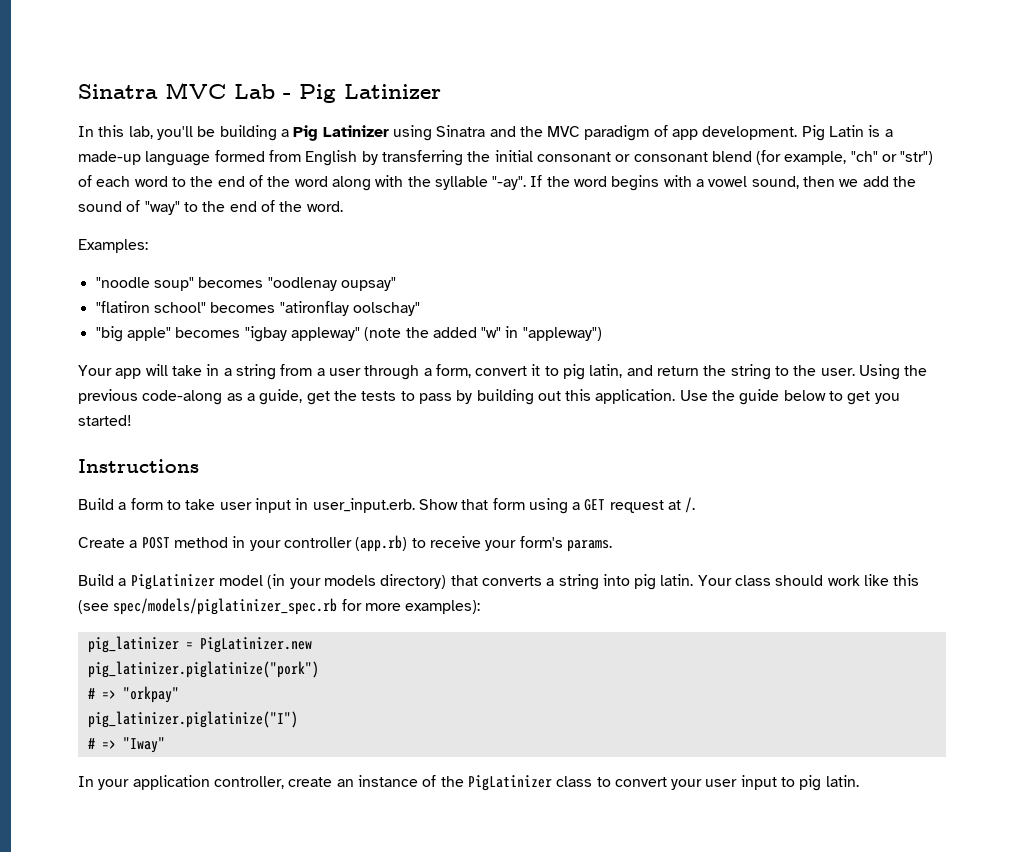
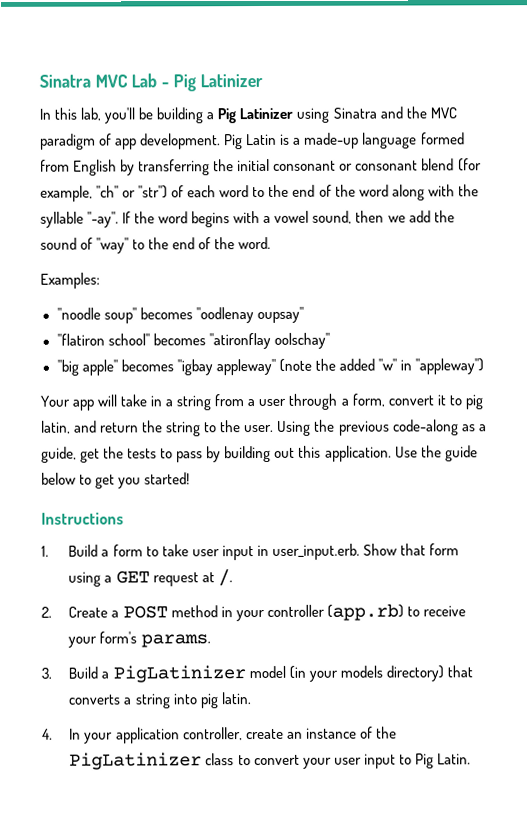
- Build a form to take user input in user_input.erb. Show that form using a GET request at /.
+ 1. Build a form to take user input in user_input.erb. Show that form using a GET request at /.
- Create a POST method in your controller (app.rb) to receive your form's params.
+ 2. Create a POST method in your controller (app.rb) to receive your form's params.
- Build a PigLatinizer model (in your models directory) that converts a string into pig latin. Your class should work like this (see spec/models/piglatinizer_spec.rb for more examples):
- pig_latinizer = PigLatinizer.new
- pig_latinizer.piglatinize("pork")
- # => "orkpay"
- pig_latinizer.piglatinize("I")
- # => "Iway"
- In your application controller, create an instance of the PigLatinizer class to convert your user input to pig latin.
+ 3. Build a PigLatinizer model (in your models directory) that converts a string into pig latin.
+ 4. In your application controller, create an instance of the PigLatinizer class to convert your user input to Pig Latin.

